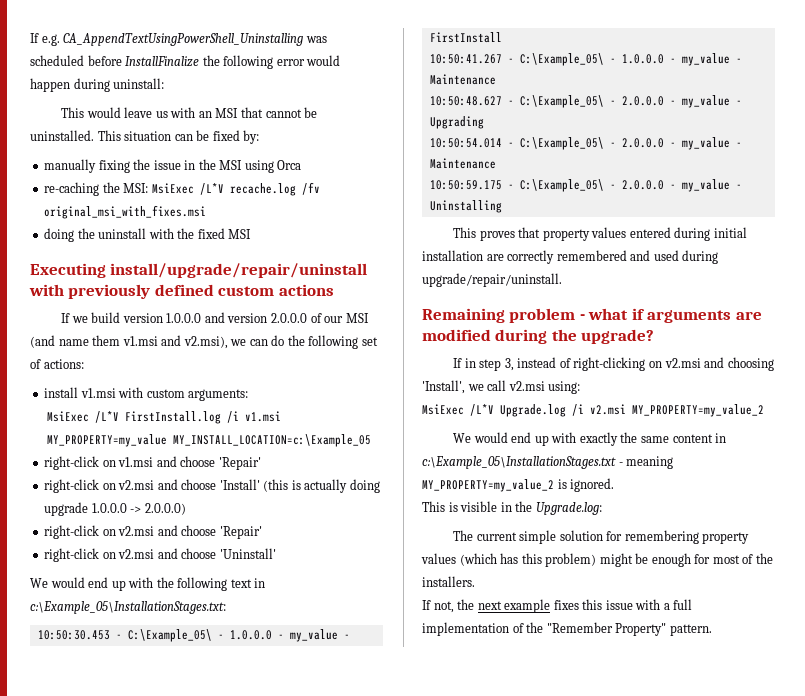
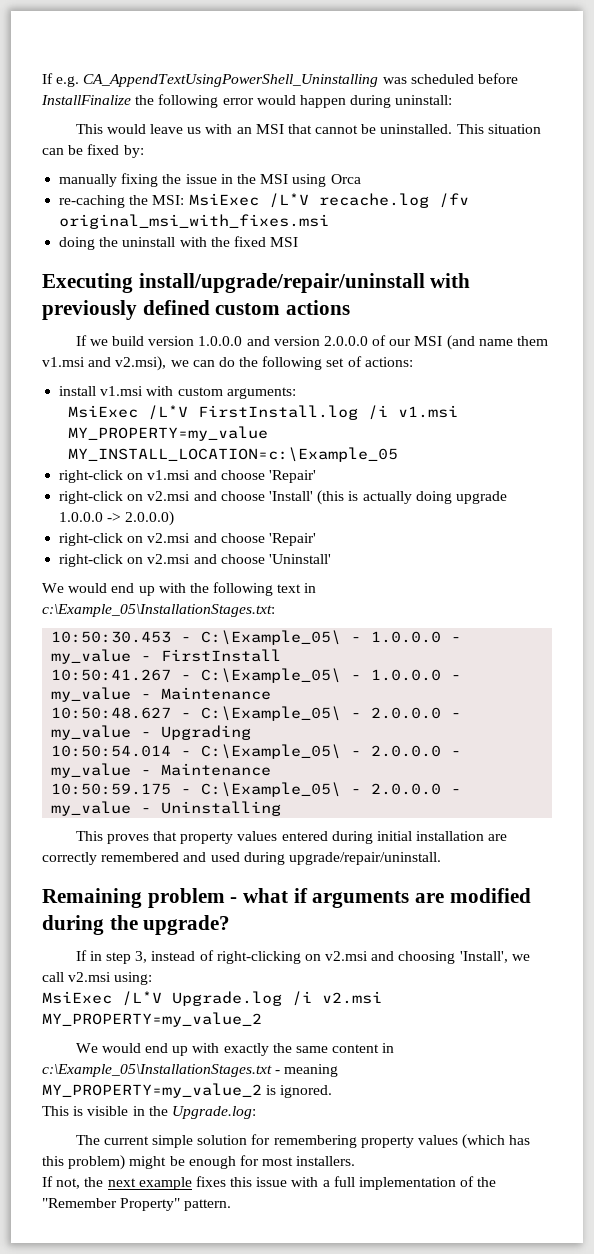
- The current simple solution for remembering property values (which has this problem) might be enough for most of the installers.
+ The current simple solution for remembering property values (which has this problem) might be enough for most installers.

